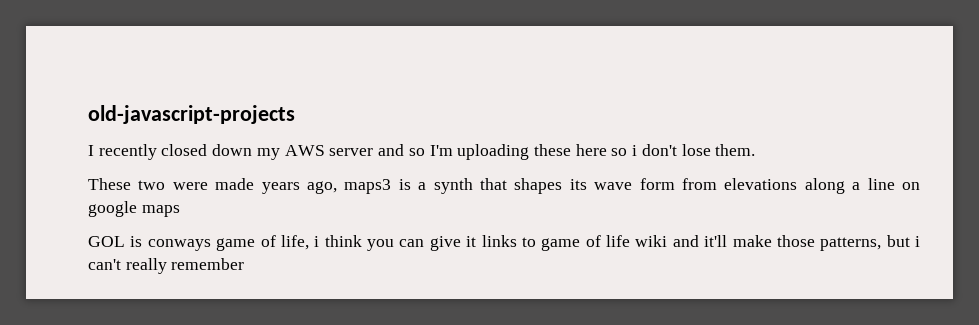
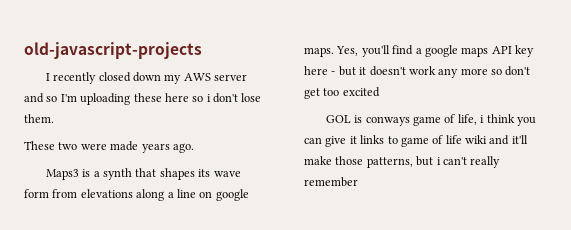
- These two were made years ago, maps3 is a synth that shapes its wave form from elevations along a line on google maps
+ These two were made years ago.
+ Maps3 is a synth that shapes its wave form from elevations along a line on google maps. Yes, you'll find a google maps API key here - but it doesn't work any more so don't get too excited

